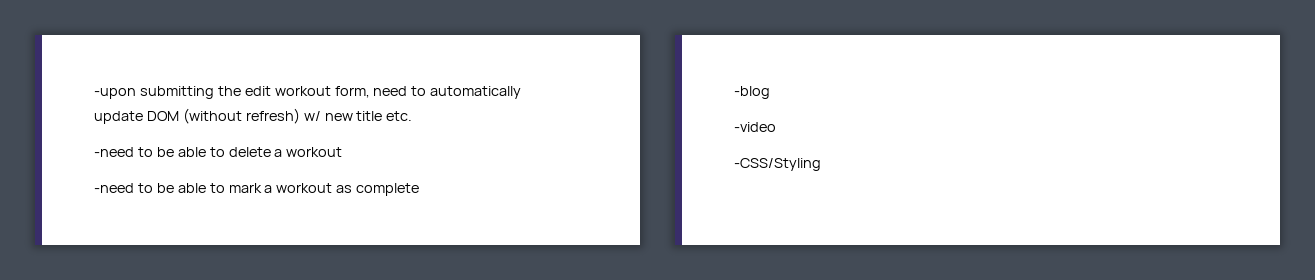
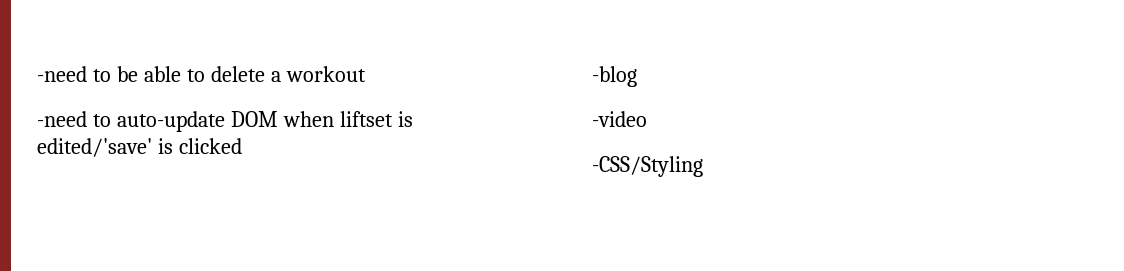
- -upon submitting the edit workout form, need to automatically update DOM (without refresh) w/ new title etc.
- -need to be able to mark a workout as complete
+ -need to auto-update DOM when liftset is edited/'save' is clicked

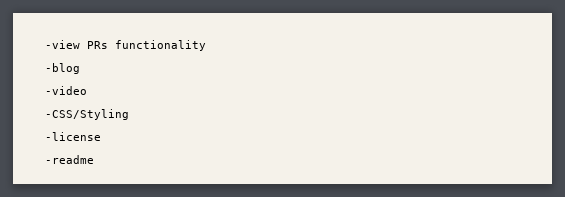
- -need to be able to delete a workout
- -need to auto-update DOM when liftset is edited/'save' is clicked
+ -view PRs functionality
+ -license
+ -readme

